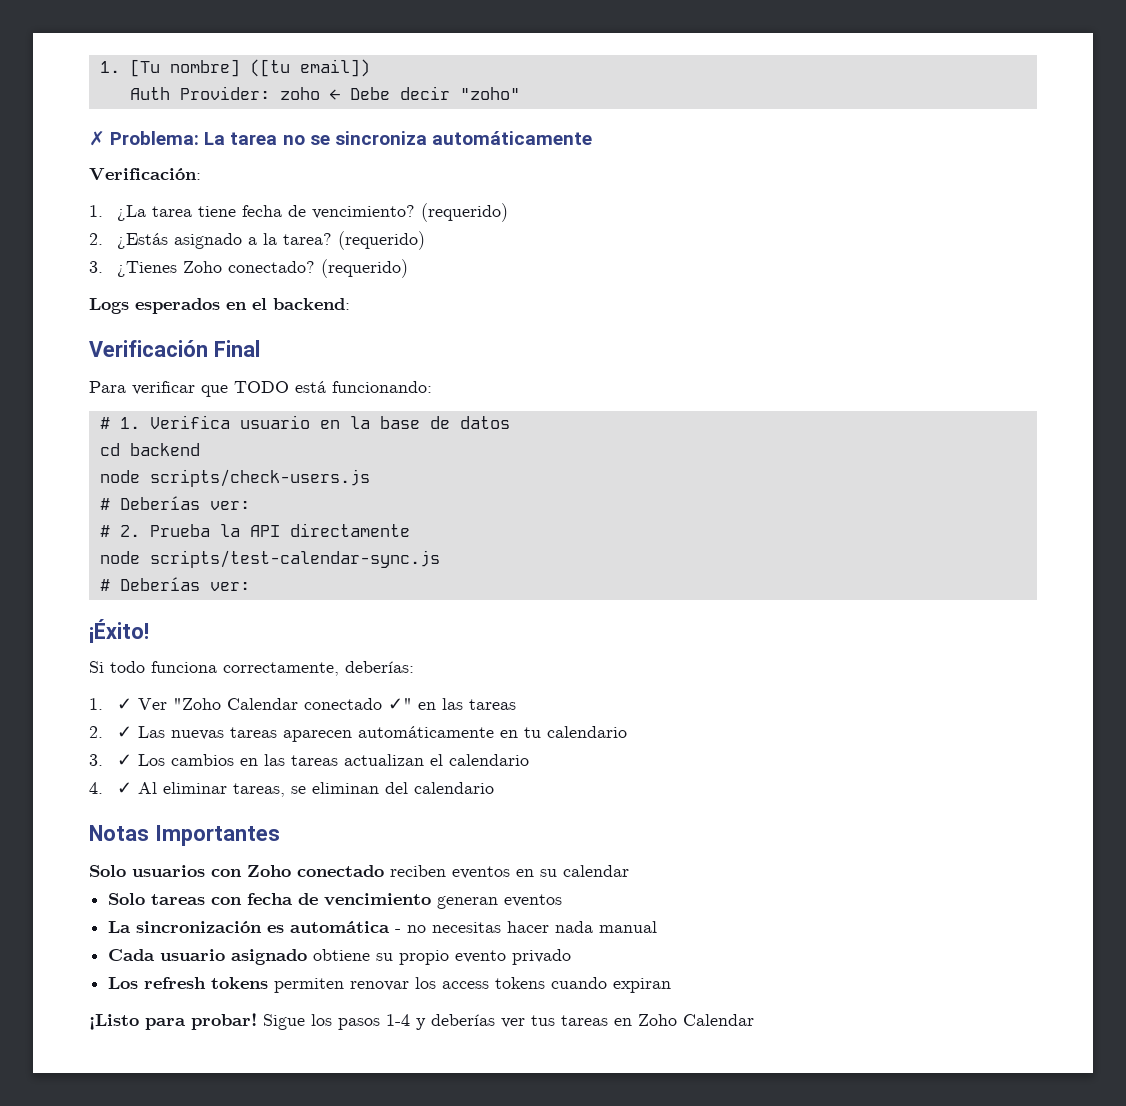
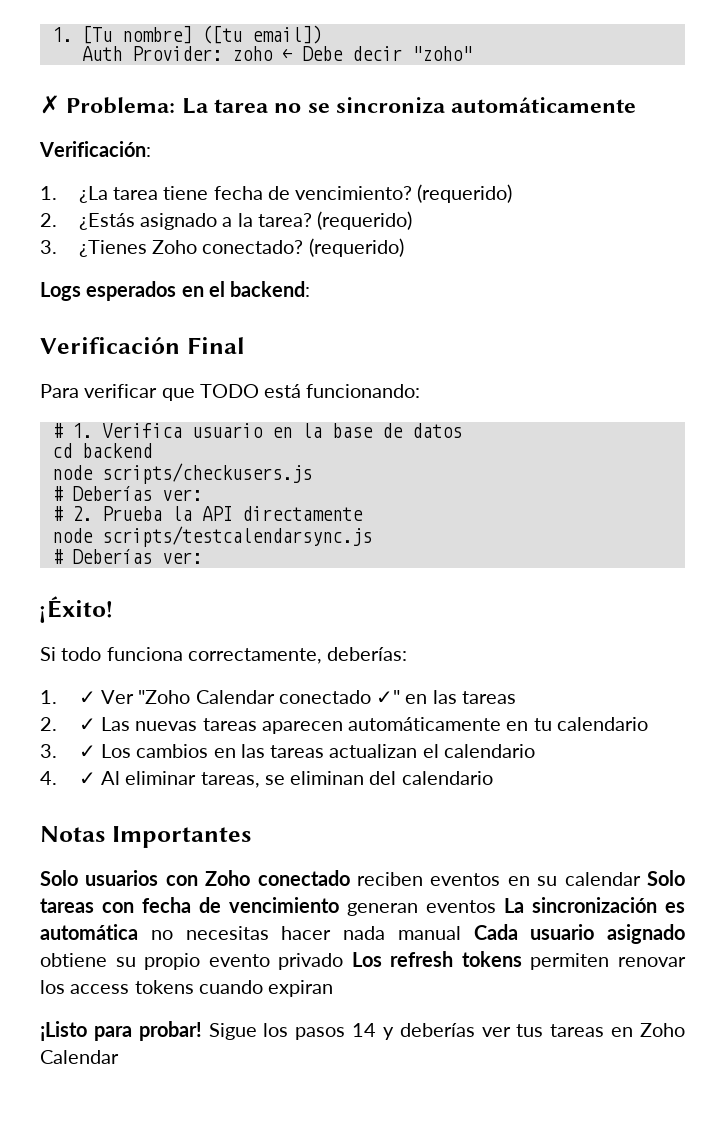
- node scripts/check-users.js
+ node scripts/checkusers.js
- node scripts/test-calendar-sync.js
+ node scripts/testcalendarsync.js
- Solo usuarios con Zoho conectado reciben eventos en su calendar
- Solo tareas con fecha de vencimiento generan eventos
- La sincronización es automática - no necesitas hacer nada manual
- Cada usuario asignado obtiene su propio evento privado
- Los refresh tokens permiten renovar los access tokens cuando expiran
+ Solo usuarios con Zoho conectado reciben eventos en su calendar Solo tareas con fecha de vencimiento generan eventos La sincronización es automática no necesitas hacer nada manual Cada usuario asignado obtiene su propio evento privado Los refresh tokens permiten renovar los access tokens cuando expiran
- Sigue los pasos 1-4 y deberías ver tus tareas en Zoho Calendar
+ Sigue los pasos 14 y deberías ver tus tareas en Zoho Calendar

